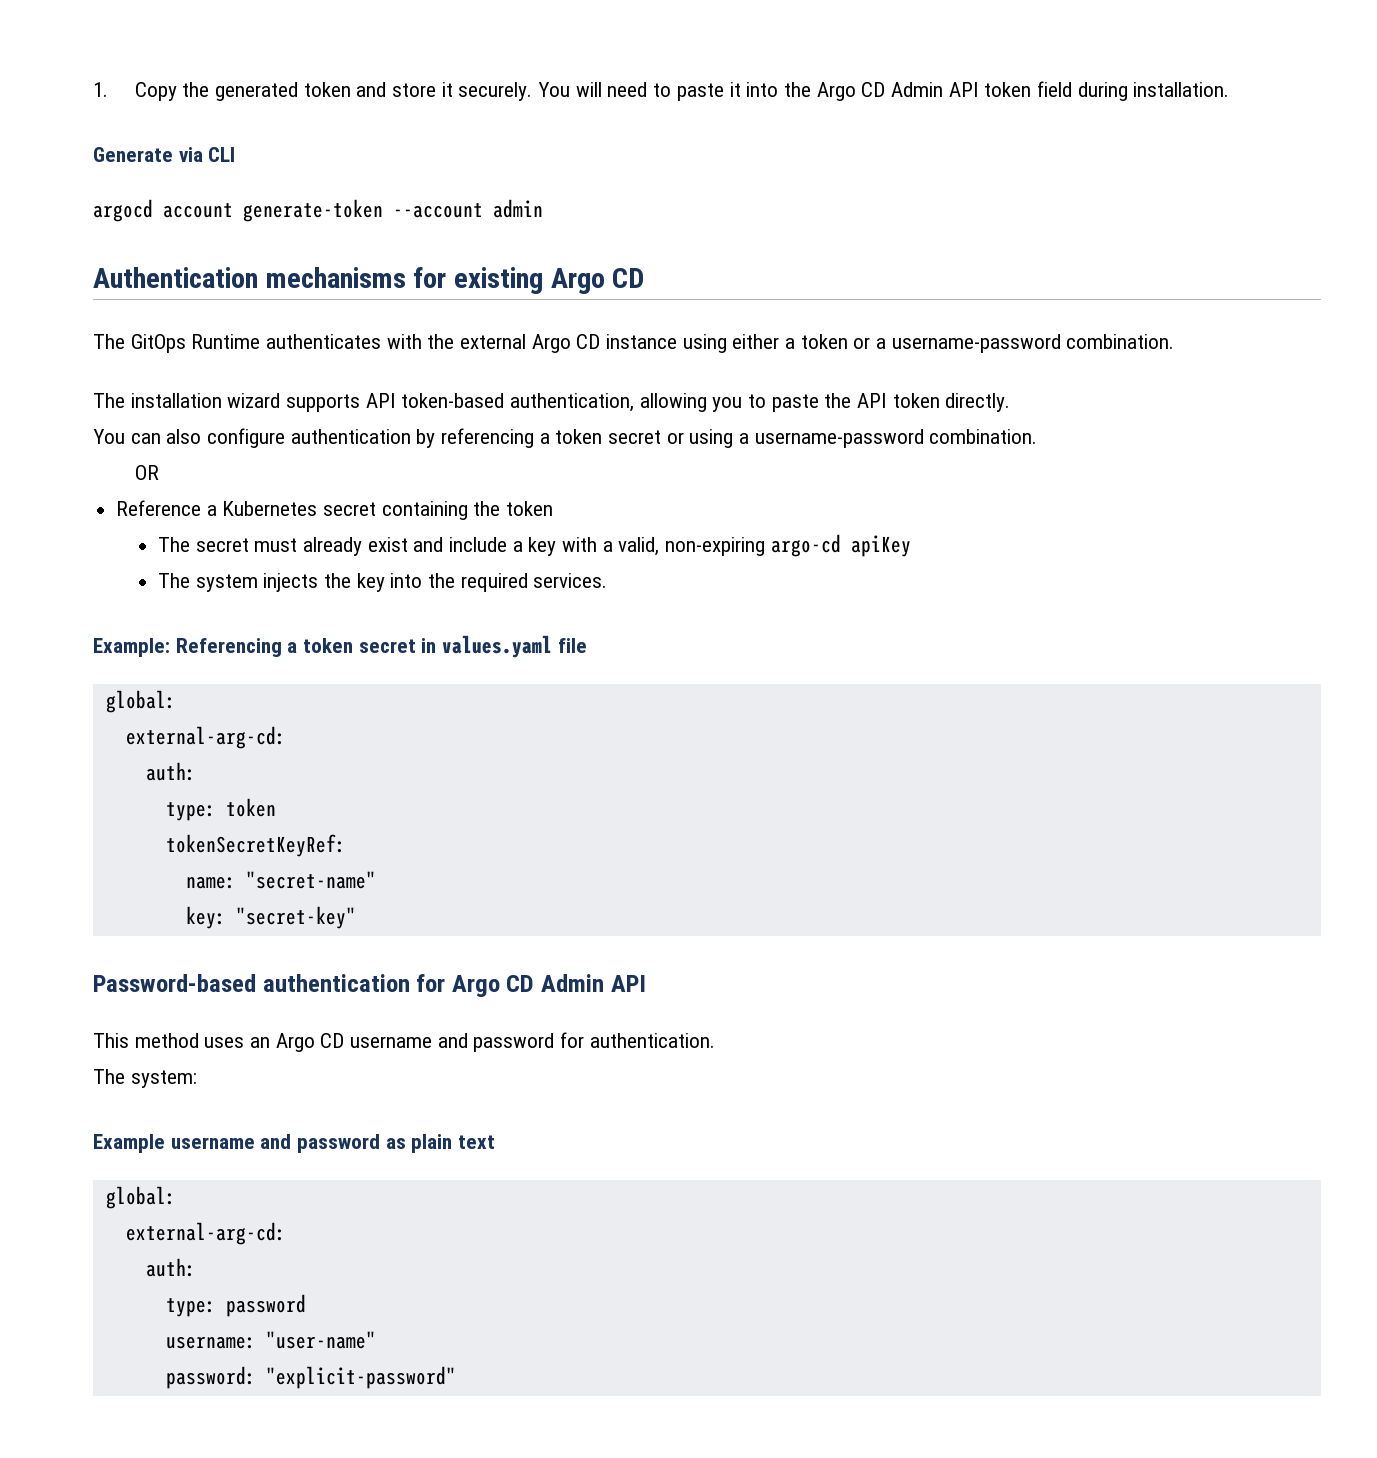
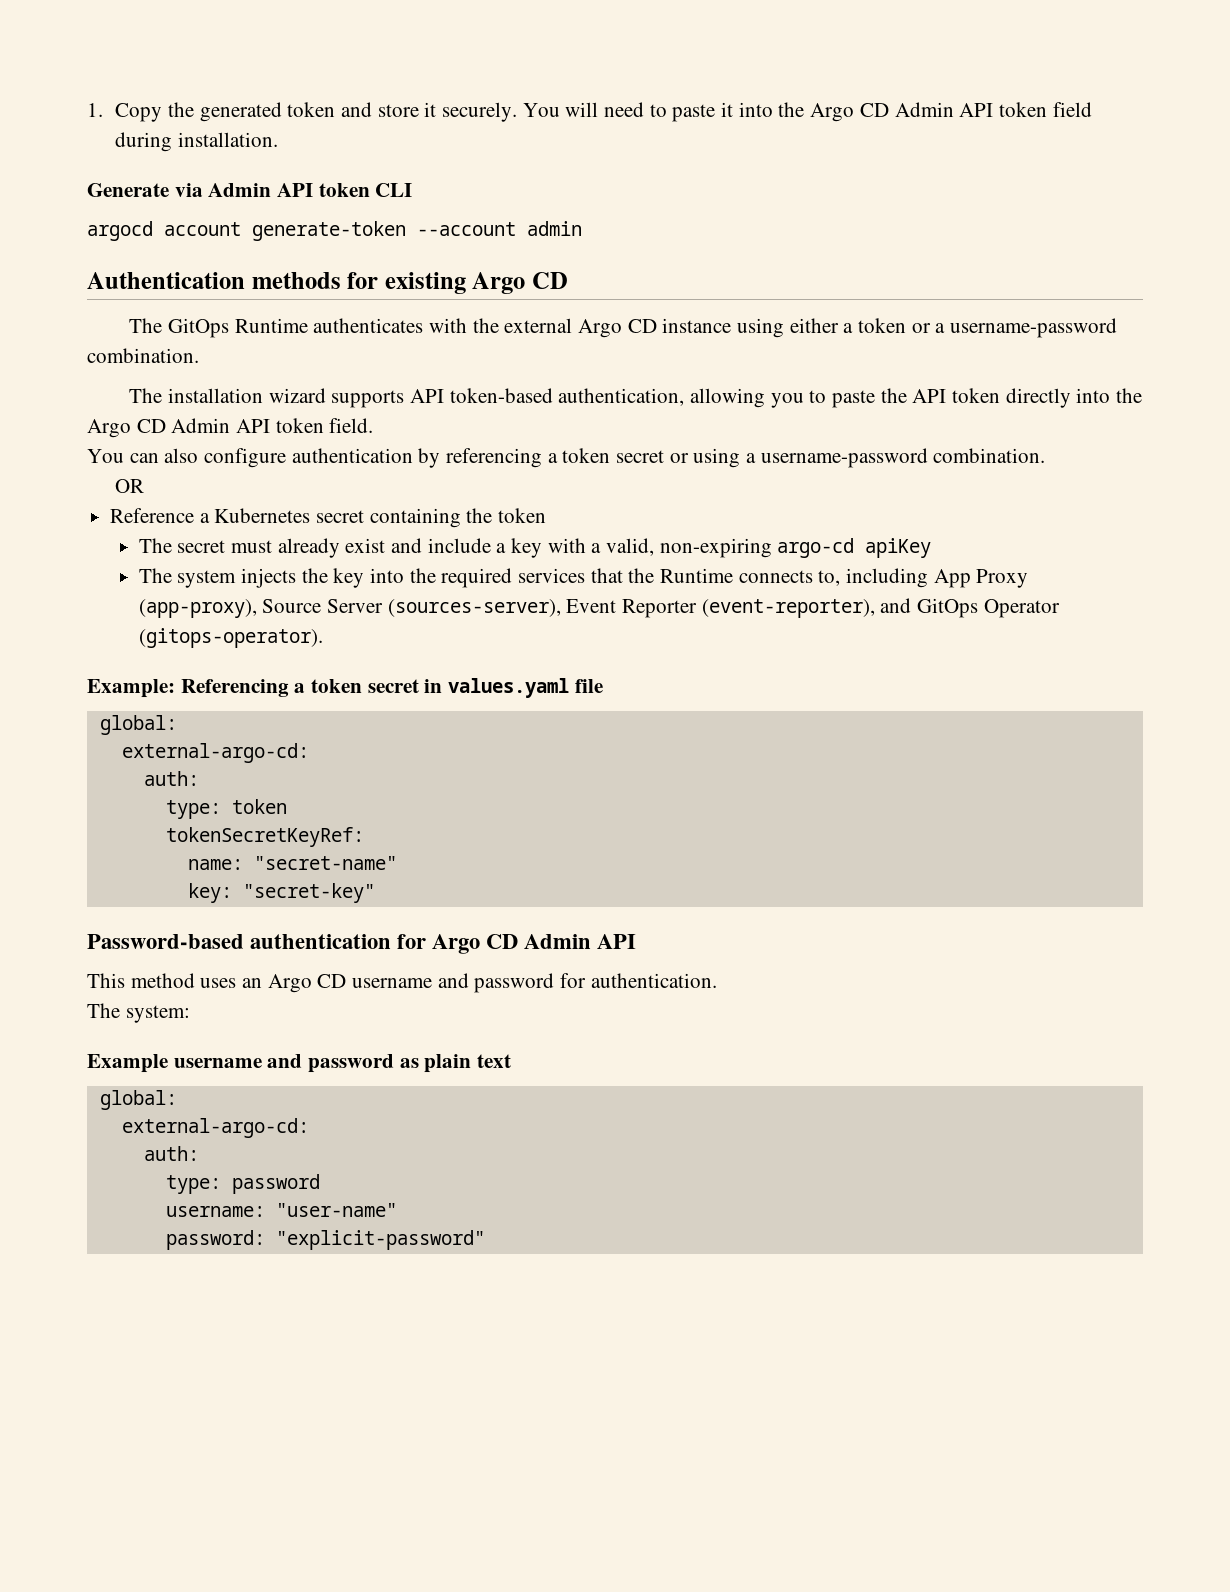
- Generate via CLI
+ Generate via Admin API token CLI
- Authentication mechanisms for existing Argo CD
+ Authentication methods for existing Argo CD
- The installation wizard supports API token-based authentication, allowing you to paste the API token directly.
+ The installation wizard supports API token-based authentication, allowing you to paste the API token directly into the Argo CD Admin API token field.
- The system injects the key into the required services.
+ The system injects the key into the required services that the Runtime connects to, including App Proxy (app-proxy), Source Server (sources-server), Event Reporter (event-reporter), and GitOps Operator (gitops-operator).
  Example: Referencing a token secret in values.yaml file
  global:
- external-arg-cd:
+ external-argo-cd:
  Example username and password as plain text
  global:
- external-arg-cd:
+ external-argo-cd:

